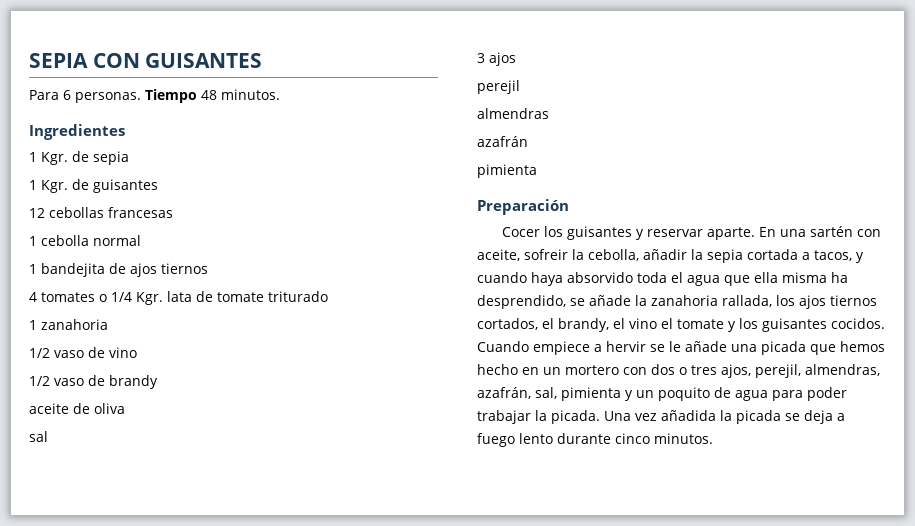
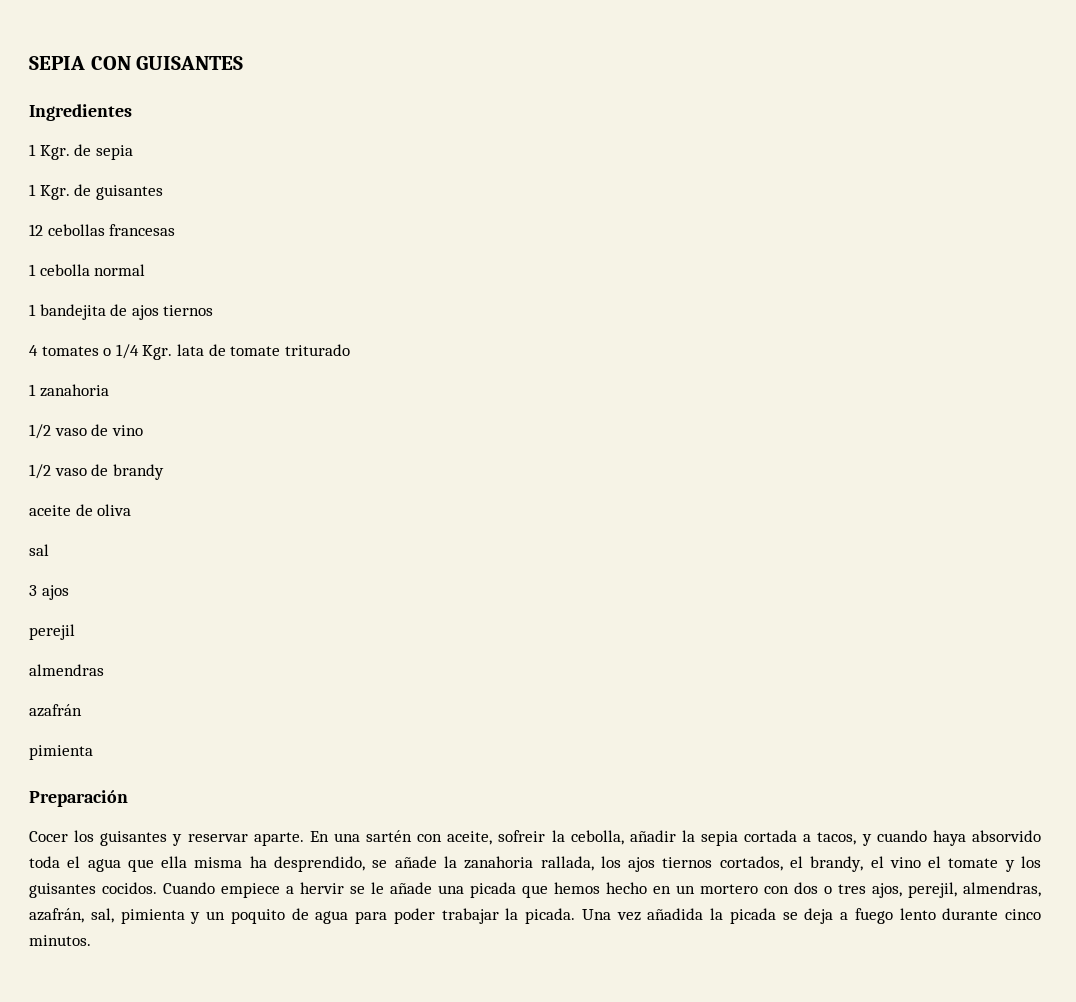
- Para 6 personas. Tiempo 48 minutos.

